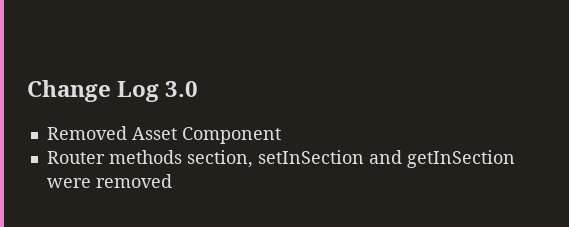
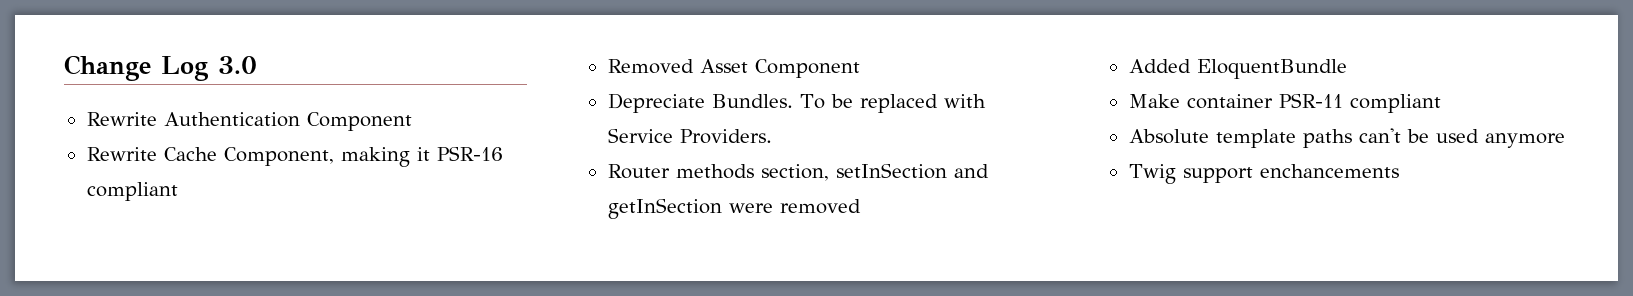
+ Rewrite Authentication Component
+ Rewrite Cache Component, making it PSR-16 compliant
  Removed Asset Component
+ Depreciate Bundles. To be replaced with Service Providers.
+ Added EloquentBundle
+ Make container PSR-11 compliant
+ Absolute template paths can't be used anymore
+ Twig support enchancements

